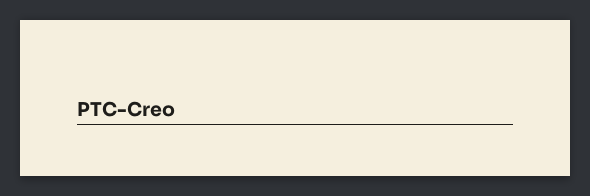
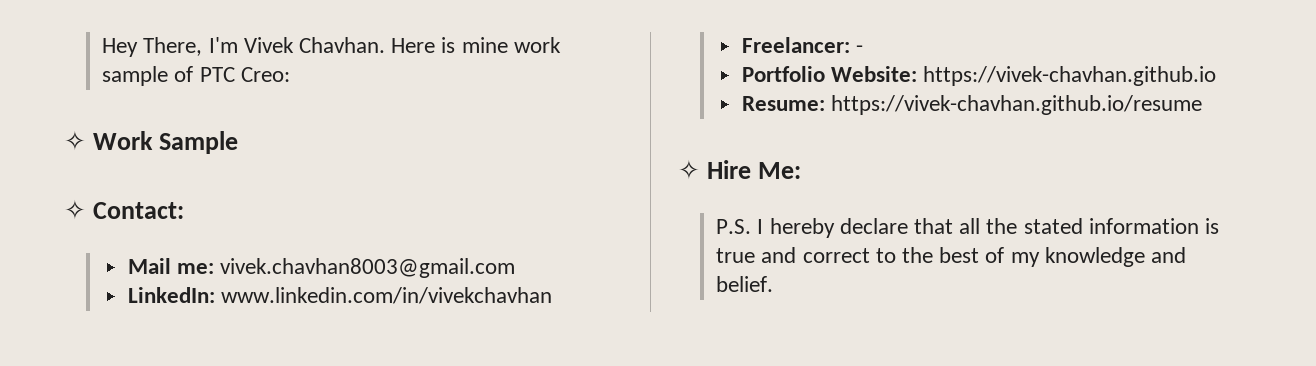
- PTC-Creo
+ Hey There, I'm Vivek Chavhan. Here is mine work sample of PTC Creo:
+ ✧ Work Sample
+ ✧ Contact:
+ Mail me: vivek.chavhan8003@gmail.com
+ LinkedIn: www.linkedin.com/in/vivekchavhan
+ Freelancer: -
+ Portfolio Website: https://vivek-chavhan.github.io
+ Resume: https://vivek-chavhan.github.io/resume
+ ✧ Hire Me:
+ P.S. I hereby declare that all the stated information is true and correct to the best of my knowledge and belief.

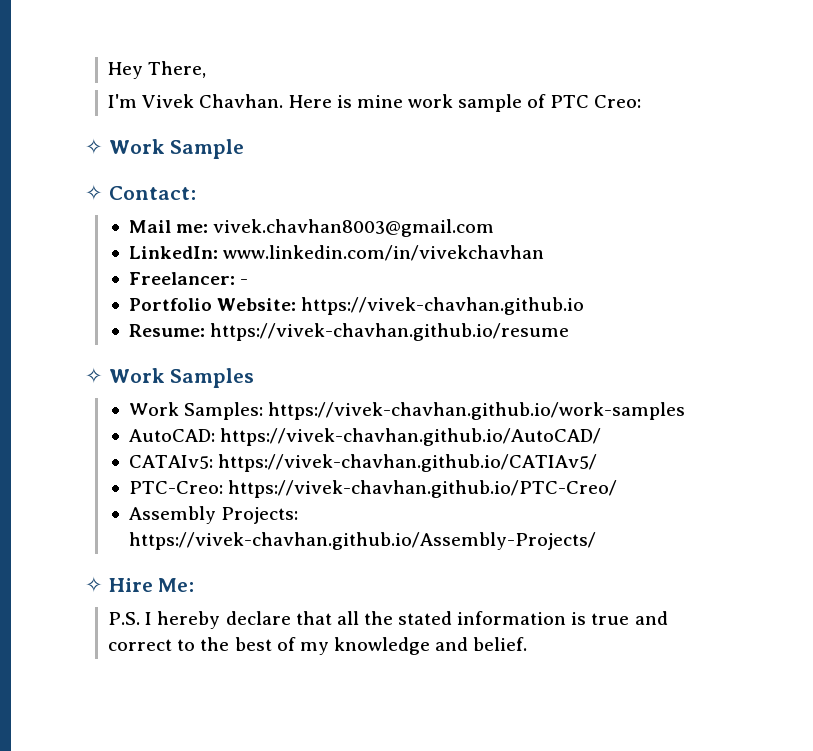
- Hey There, I'm Vivek Chavhan.
+ Hey There,
+ I'm Vivek Chavhan.
+ ✧ Work Samples
+ Work Samples: https://vivek-chavhan.github.io/work-samples
+ AutoCAD: https://vivek-chavhan.github.io/AutoCAD/
+ CATAIv5: https://vivek-chavhan.github.io/CATIAv5/
+ PTC-Creo: https://vivek-chavhan.github.io/PTC-Creo/
+ Assembly Projects: https://vivek-chavhan.github.io/Assembly-Projects/

